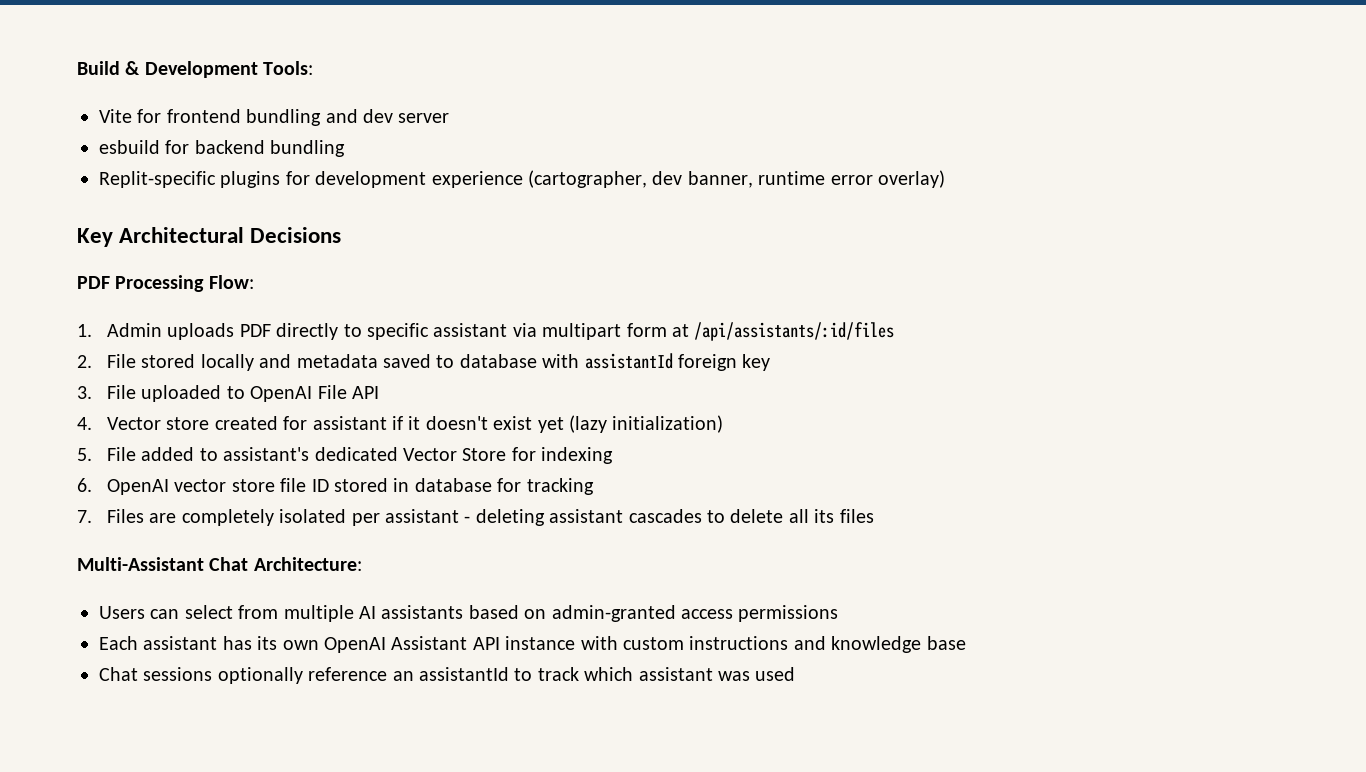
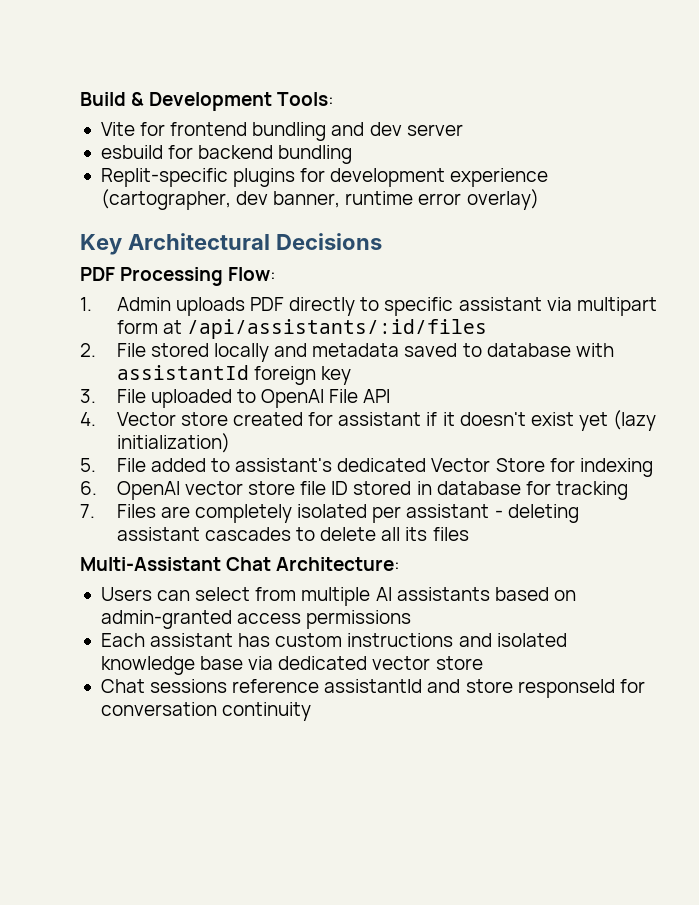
- Each assistant has its own OpenAI Assistant API instance with custom instructions and knowledge base
- Chat sessions optionally reference an assistantId to track which assistant was used
+ Each assistant has custom instructions and isolated knowledge base via dedicated vector store
+ Chat sessions reference assistantId and store responseId for conversation continuity

